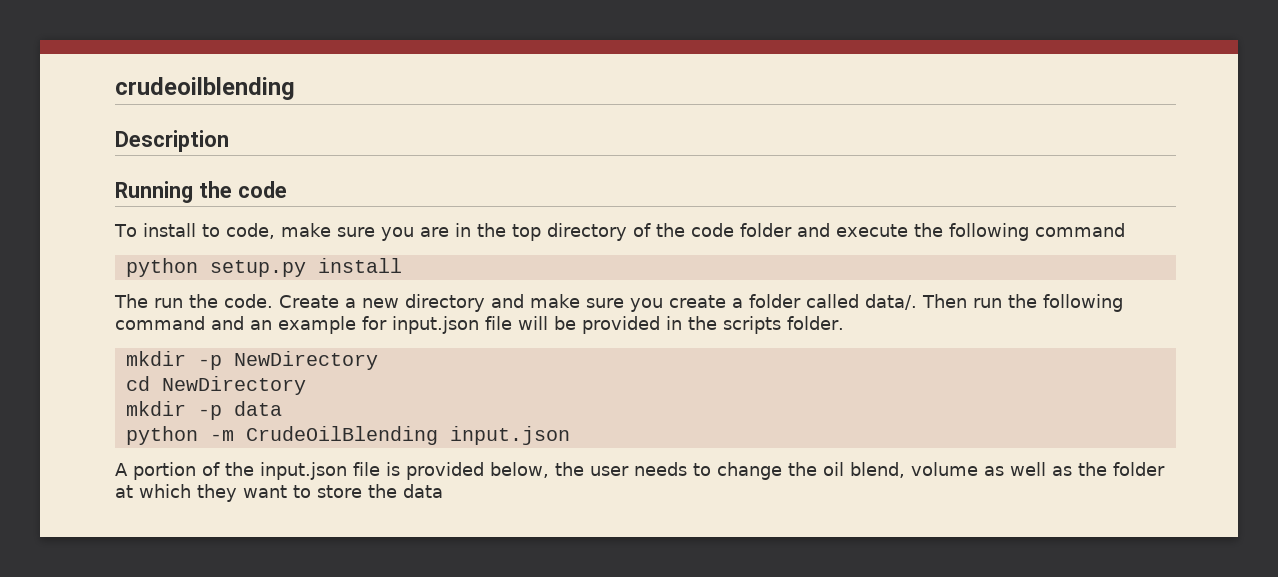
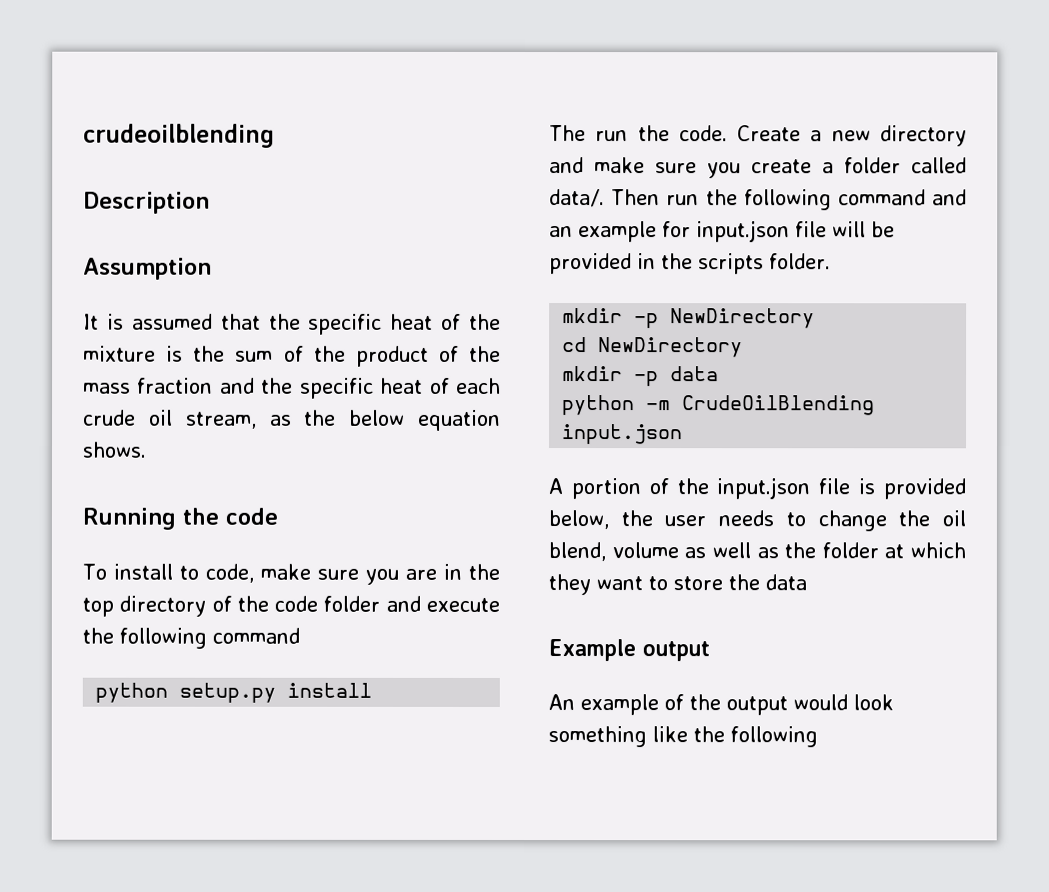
+ Assumption
+ It is assumed that the specific heat of the mixture is the sum of the product of the mass fraction and the specific heat of each crude oil stream, as the below equation shows.
+ Example output
+ An example of the output would look something like the following

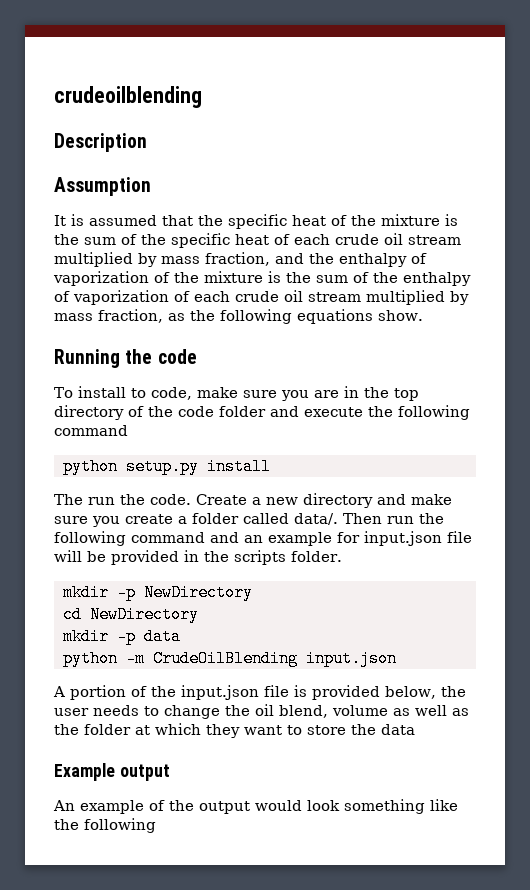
- It is assumed that the specific heat of the mixture is the sum of the product of the mass fraction and the specific heat of each crude oil stream, as the below equation shows.
+ It is assumed that the specific heat of the mixture is the sum of the specific heat of each crude oil stream multiplied by mass fraction, and the enthalpy of vaporization of the mixture is the sum of the enthalpy of vaporization of each crude oil stream multiplied by mass fraction, as the following equations show.

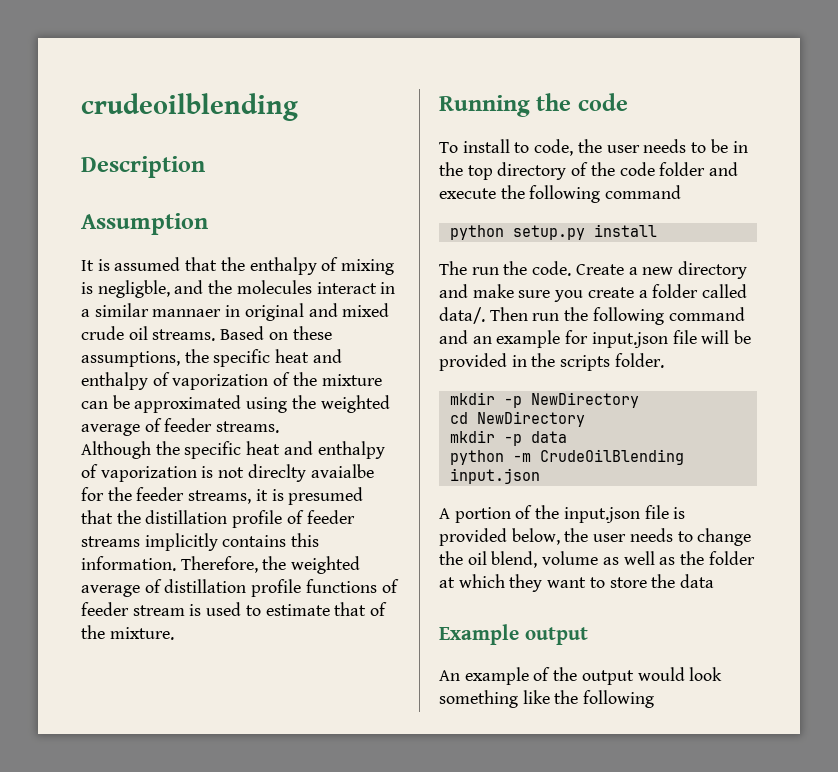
- It is assumed that the specific heat of the mixture is the sum of the specific heat of each crude oil stream multiplied by mass fraction, and the enthalpy of vaporization of the mixture is the sum of the enthalpy of vaporization of each crude oil stream multiplied by mass fraction, as the following equations show.
+ It is assumed that the enthalpy of mixing is negligble, and the molecules interact in a similar mannaer in original and mixed crude oil streams. Based on these assumptions, the specific heat and enthalpy of vaporization of the mixture can be approximated using the weighted average of feeder streams.
+ Although the specific heat and enthalpy of vaporization is not direclty avaialbe for the feeder streams, it is presumed that the distillation profile of feeder streams implicitly contains this information. Therefore, the weighted average of distillation profile functions of feeder stream is used to estimate that of the mixture.
- To install to code, make sure you are in the top directory of the code folder and execute the following command
+ To install to code, the user needs to be in the top directory of the code folder and execute the following command

